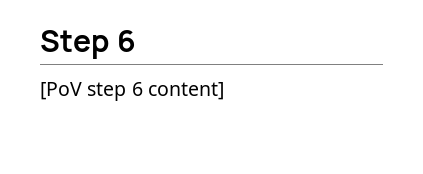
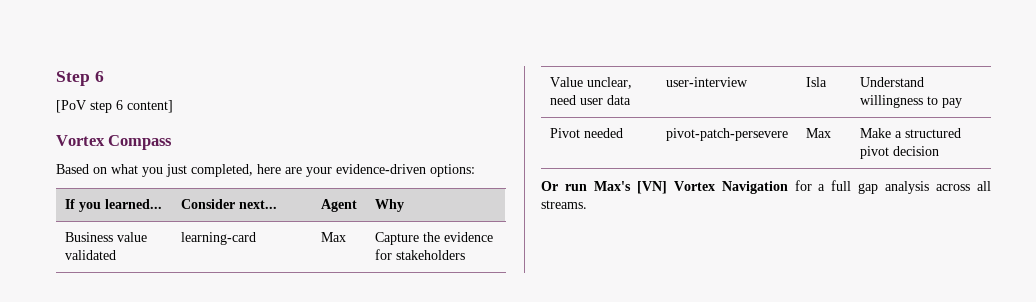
+ Vortex Compass
+ Based on what you just completed, here are your evidence-driven options:
+ If you learned... | Consider next... | Agent | Why
+ Business value validated | learning-card | Max | Capture the evidence for stakeholders
+ Value unclear, need user data | user-interview | Isla | Understand willingness to pay
+ Pivot needed | pivot-patch-persevere | Max | Make a structured pivot decision
+ Or run Max's [VN] Vortex Navigation for a full gap analysis across all streams.

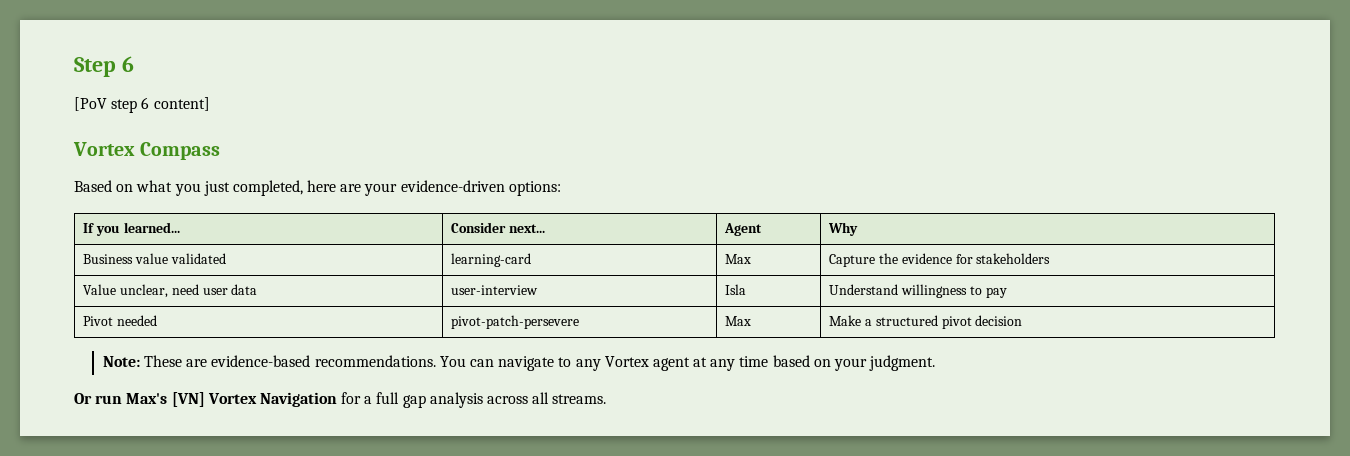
+ Note: These are evidence-based recommendations. You can navigate to any Vortex agent at any time based on your judgment.

